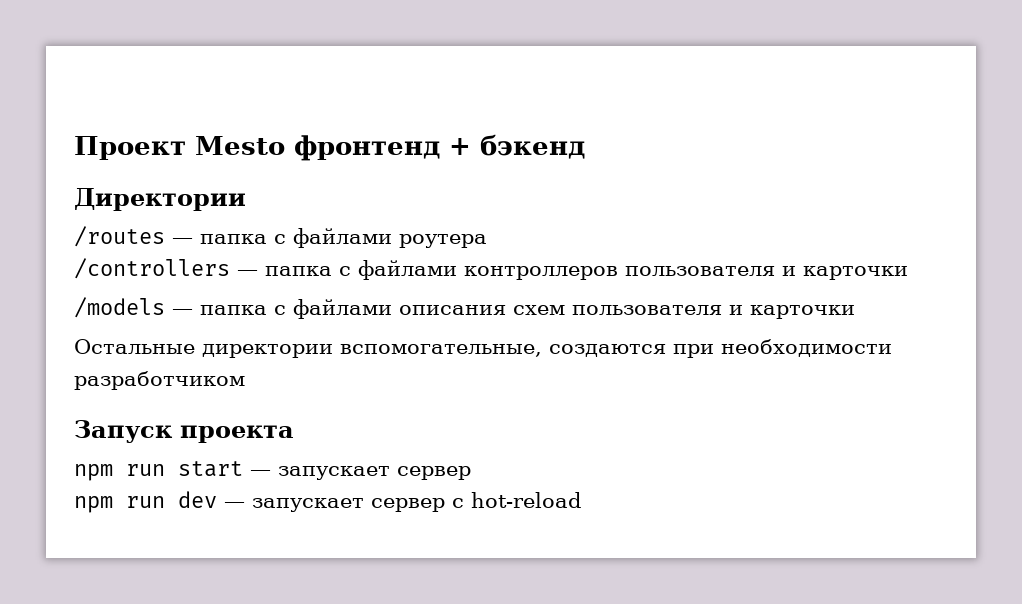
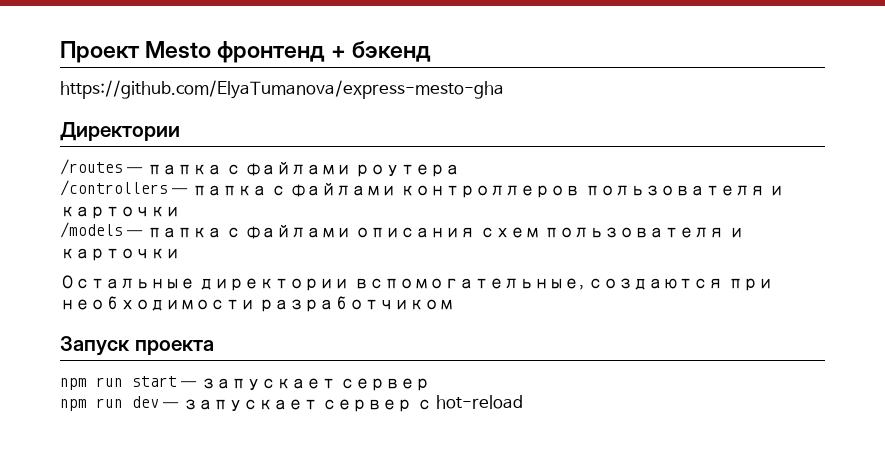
+ https://github.com/ElyaTumanova/express-mesto-gha

